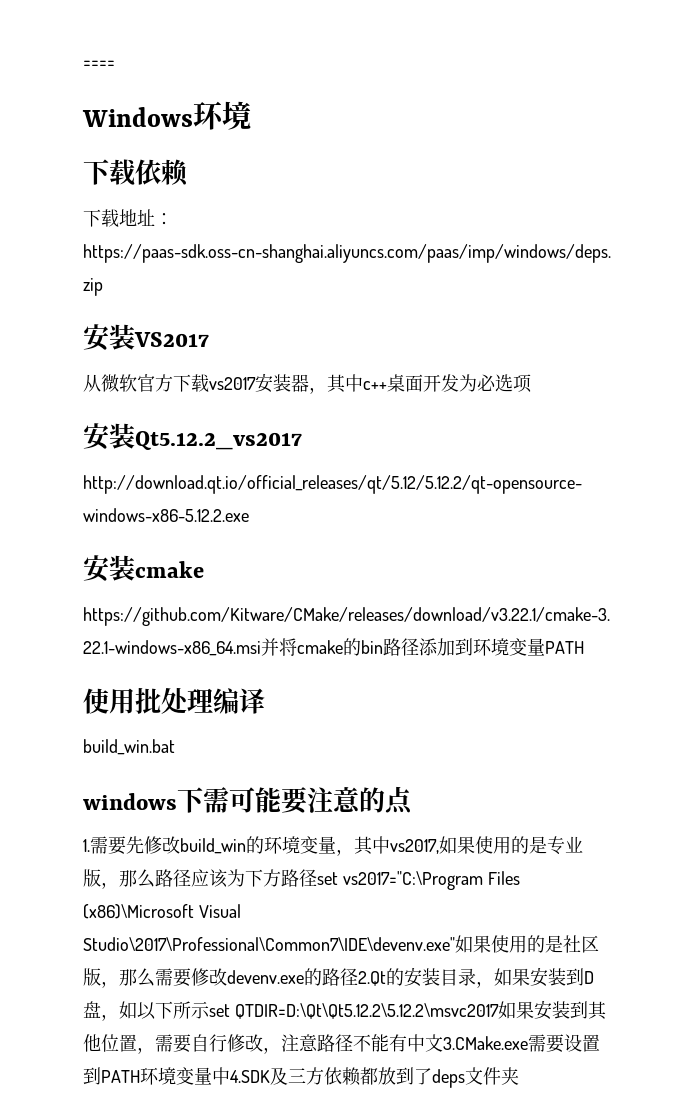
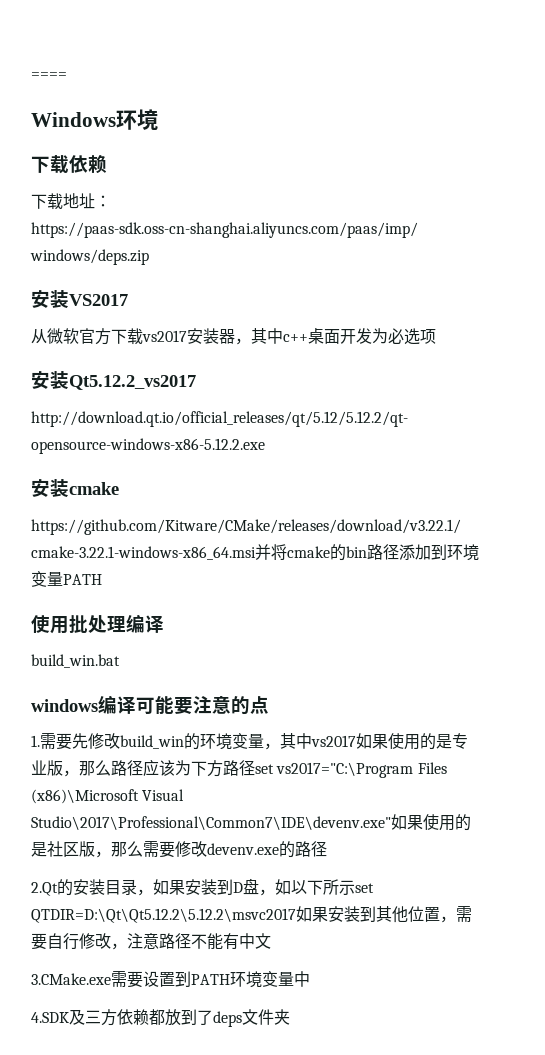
- windows下需可能要注意的点
+ windows编译可能要注意的点
- 1.需要先修改build_win的环境变量，其中vs2017,如果使用的是专业版，那么路径应该为下方路径set vs2017="C:\Program Files (x86)\Microsoft Visual Studio\2017\Professional\Common7\IDE\devenv.exe"如果使用的是社区版，那么需要修改devenv.exe的路径2.Qt的安装目录，如果安装到D盘，如以下所示set QTDIR=D:\Qt\Qt5.12.2\5.12.2\msvc2017如果安装到其他位置，需要自行修改，注意路径不能有中文3.CMake.exe需要设置到PATH环境变量中4.SDK及三方依赖都放到了deps文件夹
+ 1.需要先修改build_win的环境变量，其中vs2017如果使用的是专业版，那么路径应该为下方路径set vs2017="C:\Program Files (x86)\Microsoft Visual Studio\2017\Professional\Common7\IDE\devenv.exe"如果使用的是社区版，那么需要修改devenv.exe的路径
+ 2.Qt的安装目录，如果安装到D盘，如以下所示set QTDIR=D:\Qt\Qt5.12.2\5.12.2\msvc2017如果安装到其他位置，需要自行修改，注意路径不能有中文
+ 3.CMake.exe需要设置到PATH环境变量中
+ 4.SDK及三方依赖都放到了deps文件夹

